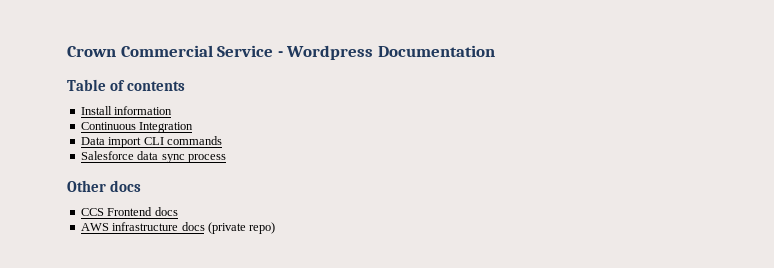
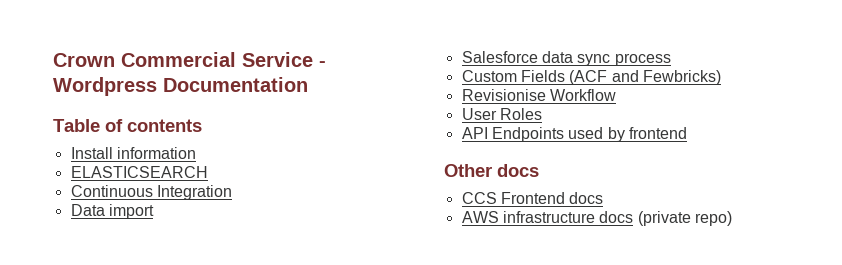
+ ELASTICSEARCH
- Data import CLI commands
+ Data import
+ Custom Fields (ACF and Fewbricks)
+ Revisionise Workflow
+ User Roles
+ API Endpoints used by frontend

